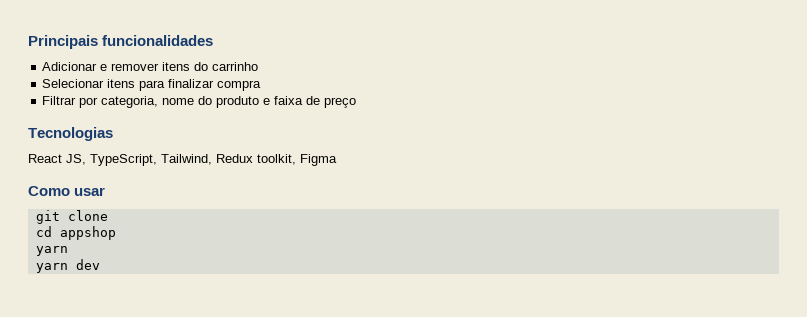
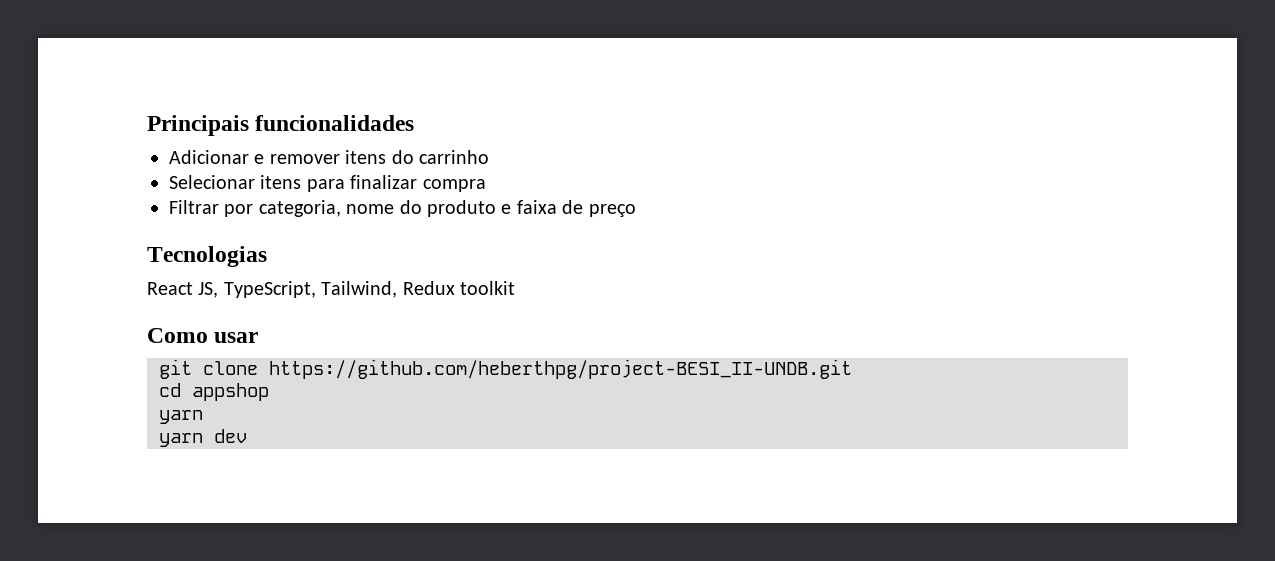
- React JS, TypeScript, Tailwind, Redux toolkit, Figma
+ React JS, TypeScript, Tailwind, Redux toolkit
- git clone
+ git clone https://github.com/heberthpg/project-BESI_II-UNDB.git

